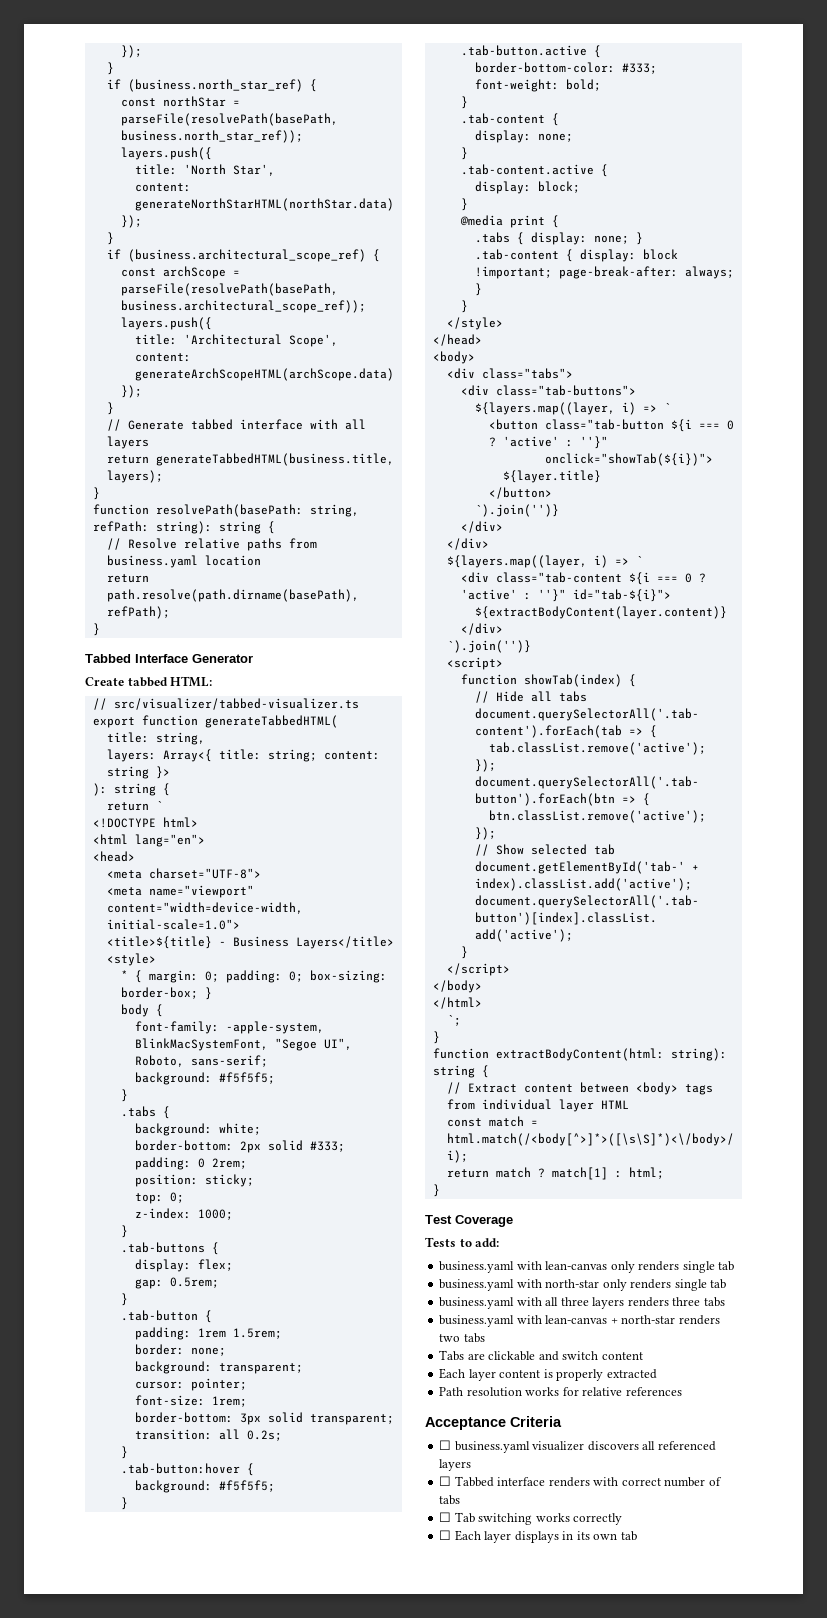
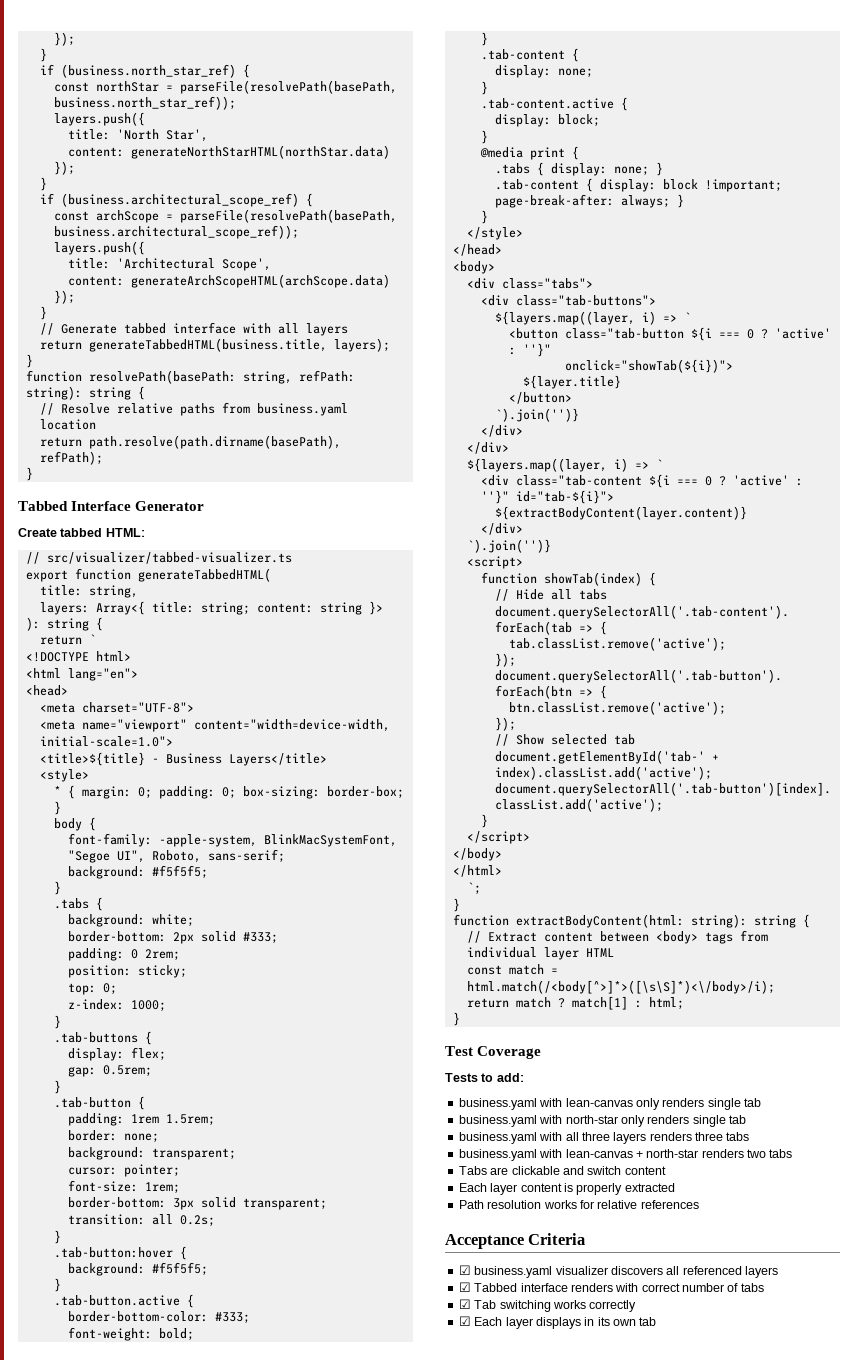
- ☐ business.yaml visualizer discovers all referenced layers
+ ☑ business.yaml visualizer discovers all referenced layers
- ☐ Tabbed interface renders with correct number of tabs
+ ☑ Tabbed interface renders with correct number of tabs
- ☐ Tab switching works correctly
+ ☑ Tab switching works correctly
- ☐ Each layer displays in its own tab
+ ☑ Each layer displays in its own tab

